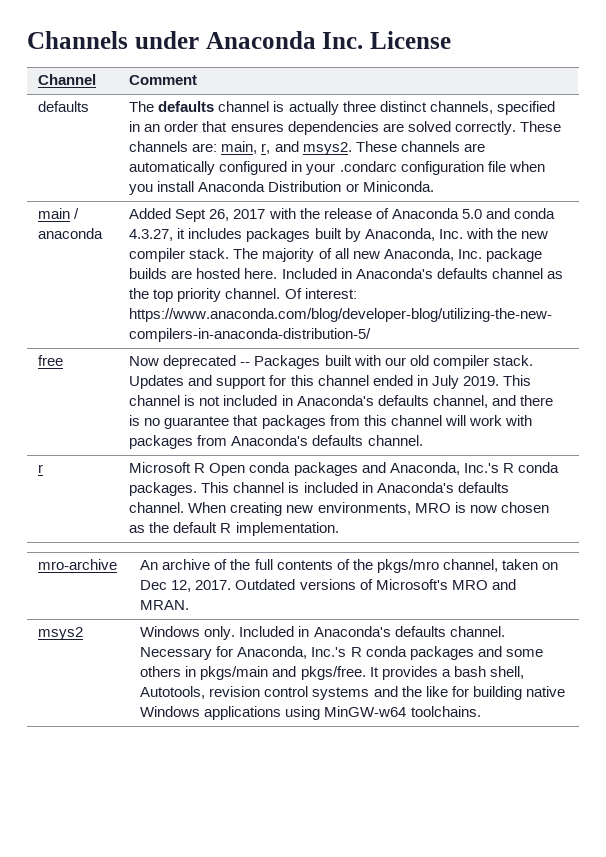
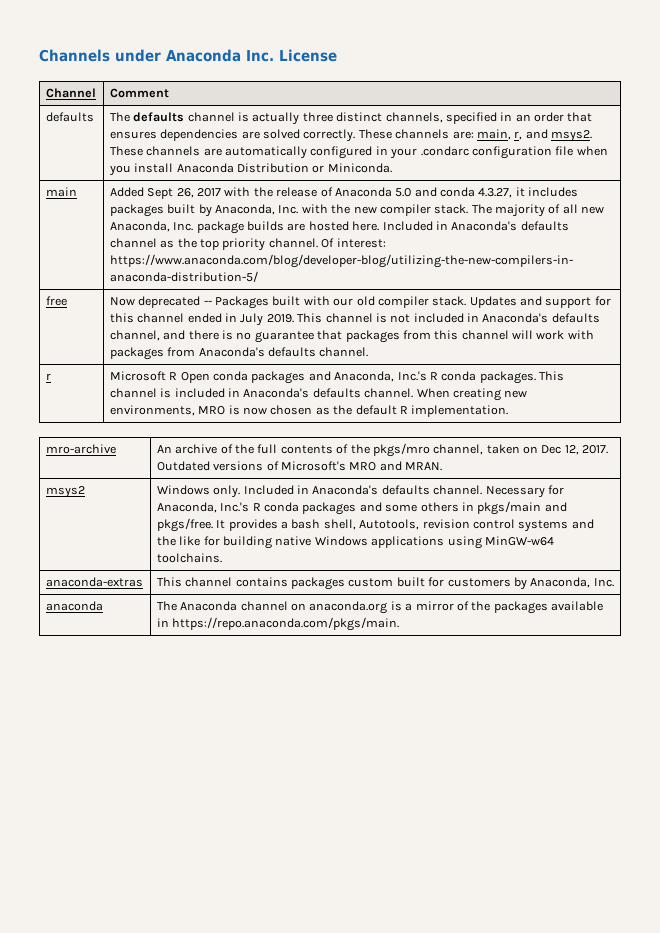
- main / anaconda
+ main
+ anaconda-extras | This channel contains packages custom built for customers by Anaconda, Inc.
+ anaconda | The Anaconda channel on anaconda.org is a mirror of the packages available in https://repo.anaconda.com/pkgs/main.

